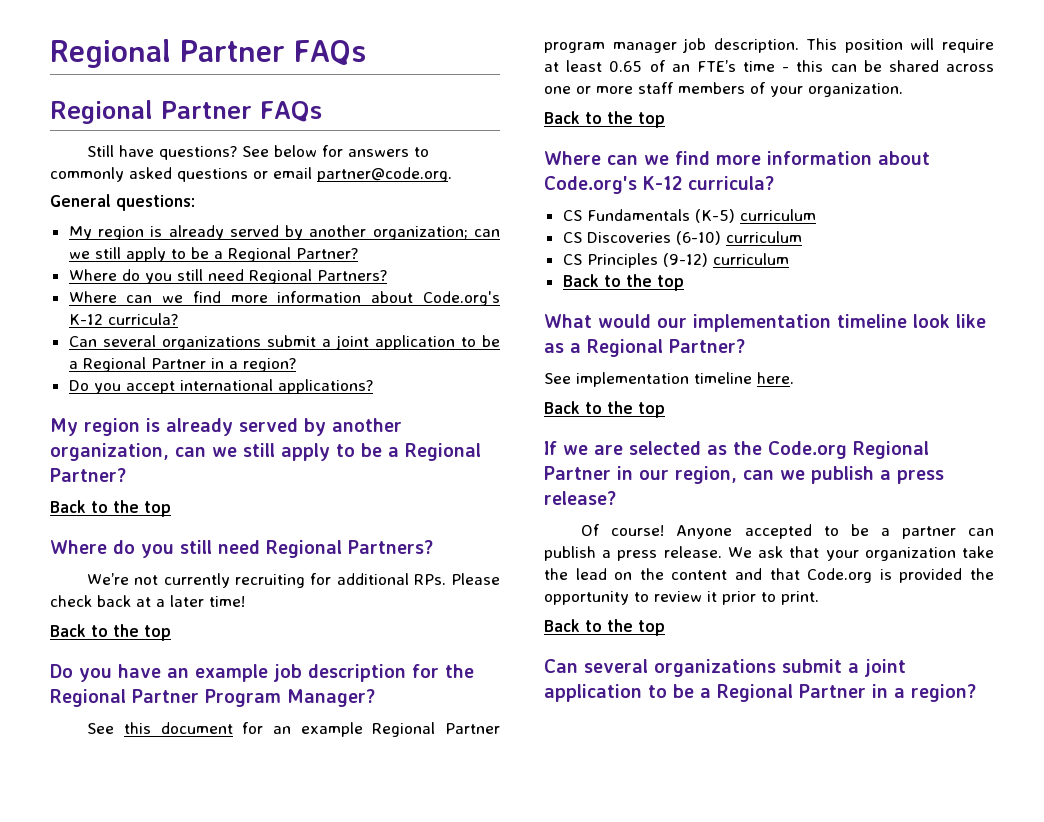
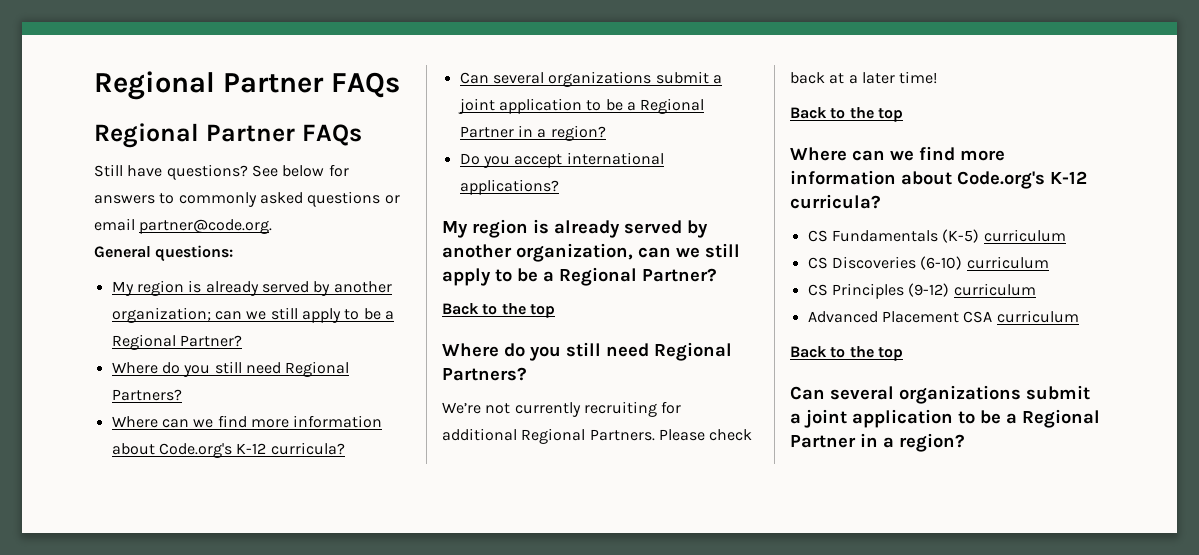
- We’re not currently recruiting for additional RPs. Please check back at a later time!
+ We’re not currently recruiting for additional Regional Partners. Please check back at a later time!
- Do you have an example job description for the Regional Partner Program Manager?
- See this document for an example Regional Partner program manager job description. This position will require at least 0.65 of an FTE’s time - this can be shared across one or more staff members of your organization.
- Back to the top
  CS Principles (9-12) curriculum
- Back to the top
- What would our implementation timeline look like as a Regional Partner?
- See implementation timeline here.
- Back to the top
- If we are selected as the Code.org Regional Partner in our region, can we publish a press release?
- Of course! Anyone accepted to be a partner can publish a press release. We ask that your organization take the lead on the content and that Code.org is provided the opportunity to review it prior to print.
+ Advanced Placement CSA curriculum

